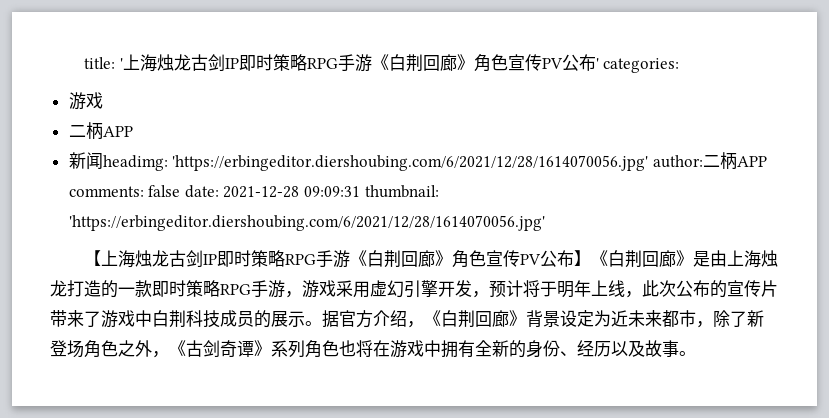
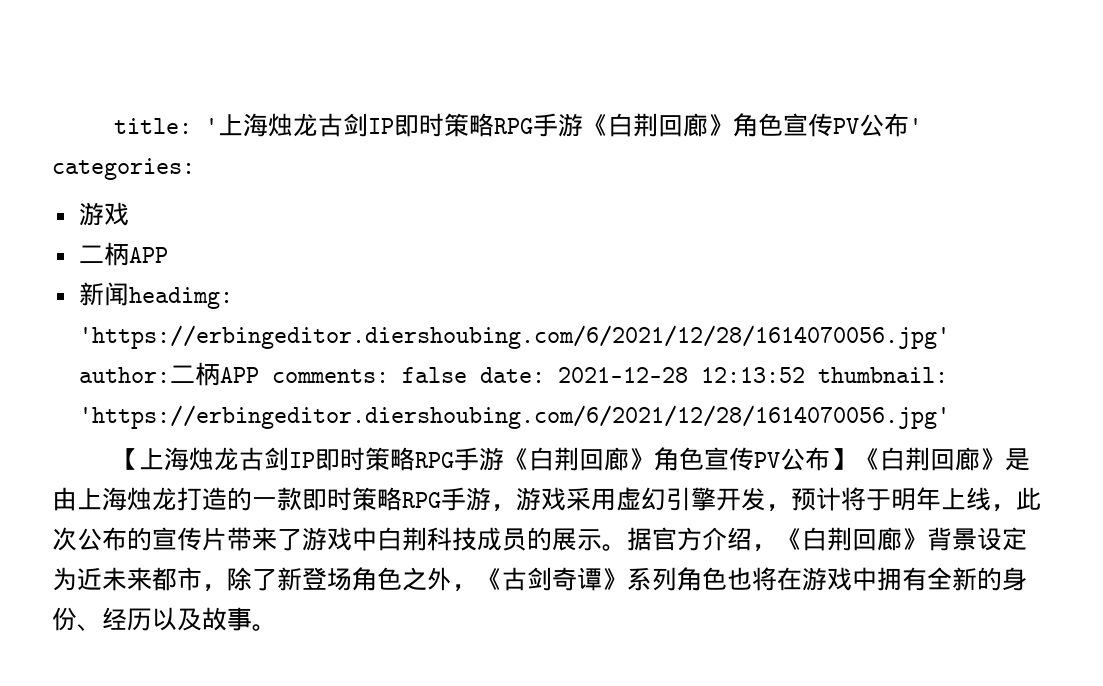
- 新闻headimg: 'https://erbingeditor.diershoubing.com/6/2021/12/28/1614070056.jpg' author:二柄APP comments: false date: 2021-12-28 09:09:31 thumbnail: 'https://erbingeditor.diershoubing.com/6/2021/12/28/1614070056.jpg'
+ 新闻headimg: 'https://erbingeditor.diershoubing.com/6/2021/12/28/1614070056.jpg' author:二柄APP comments: false date: 2021-12-28 12:13:52 thumbnail: 'https://erbingeditor.diershoubing.com/6/2021/12/28/1614070056.jpg'

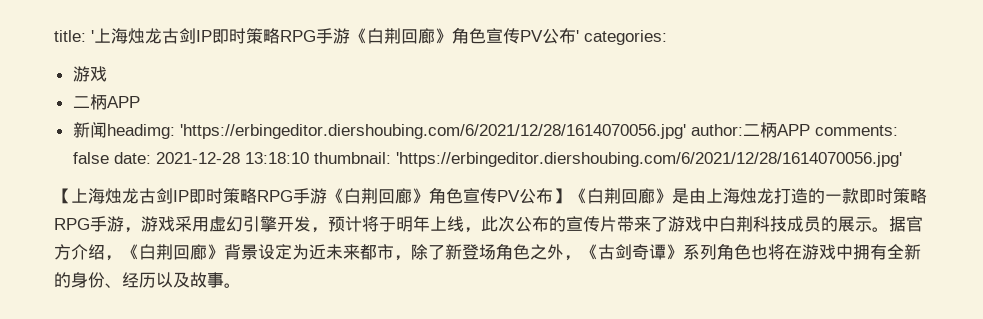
- 新闻headimg: 'https://erbingeditor.diershoubing.com/6/2021/12/28/1614070056.jpg' author:二柄APP comments: false date: 2021-12-28 12:13:52 thumbnail: 'https://erbingeditor.diershoubing.com/6/2021/12/28/1614070056.jpg'
+ 新闻headimg: 'https://erbingeditor.diershoubing.com/6/2021/12/28/1614070056.jpg' author:二柄APP comments: false date: 2021-12-28 13:18:10 thumbnail: 'https://erbingeditor.diershoubing.com/6/2021/12/28/1614070056.jpg'

